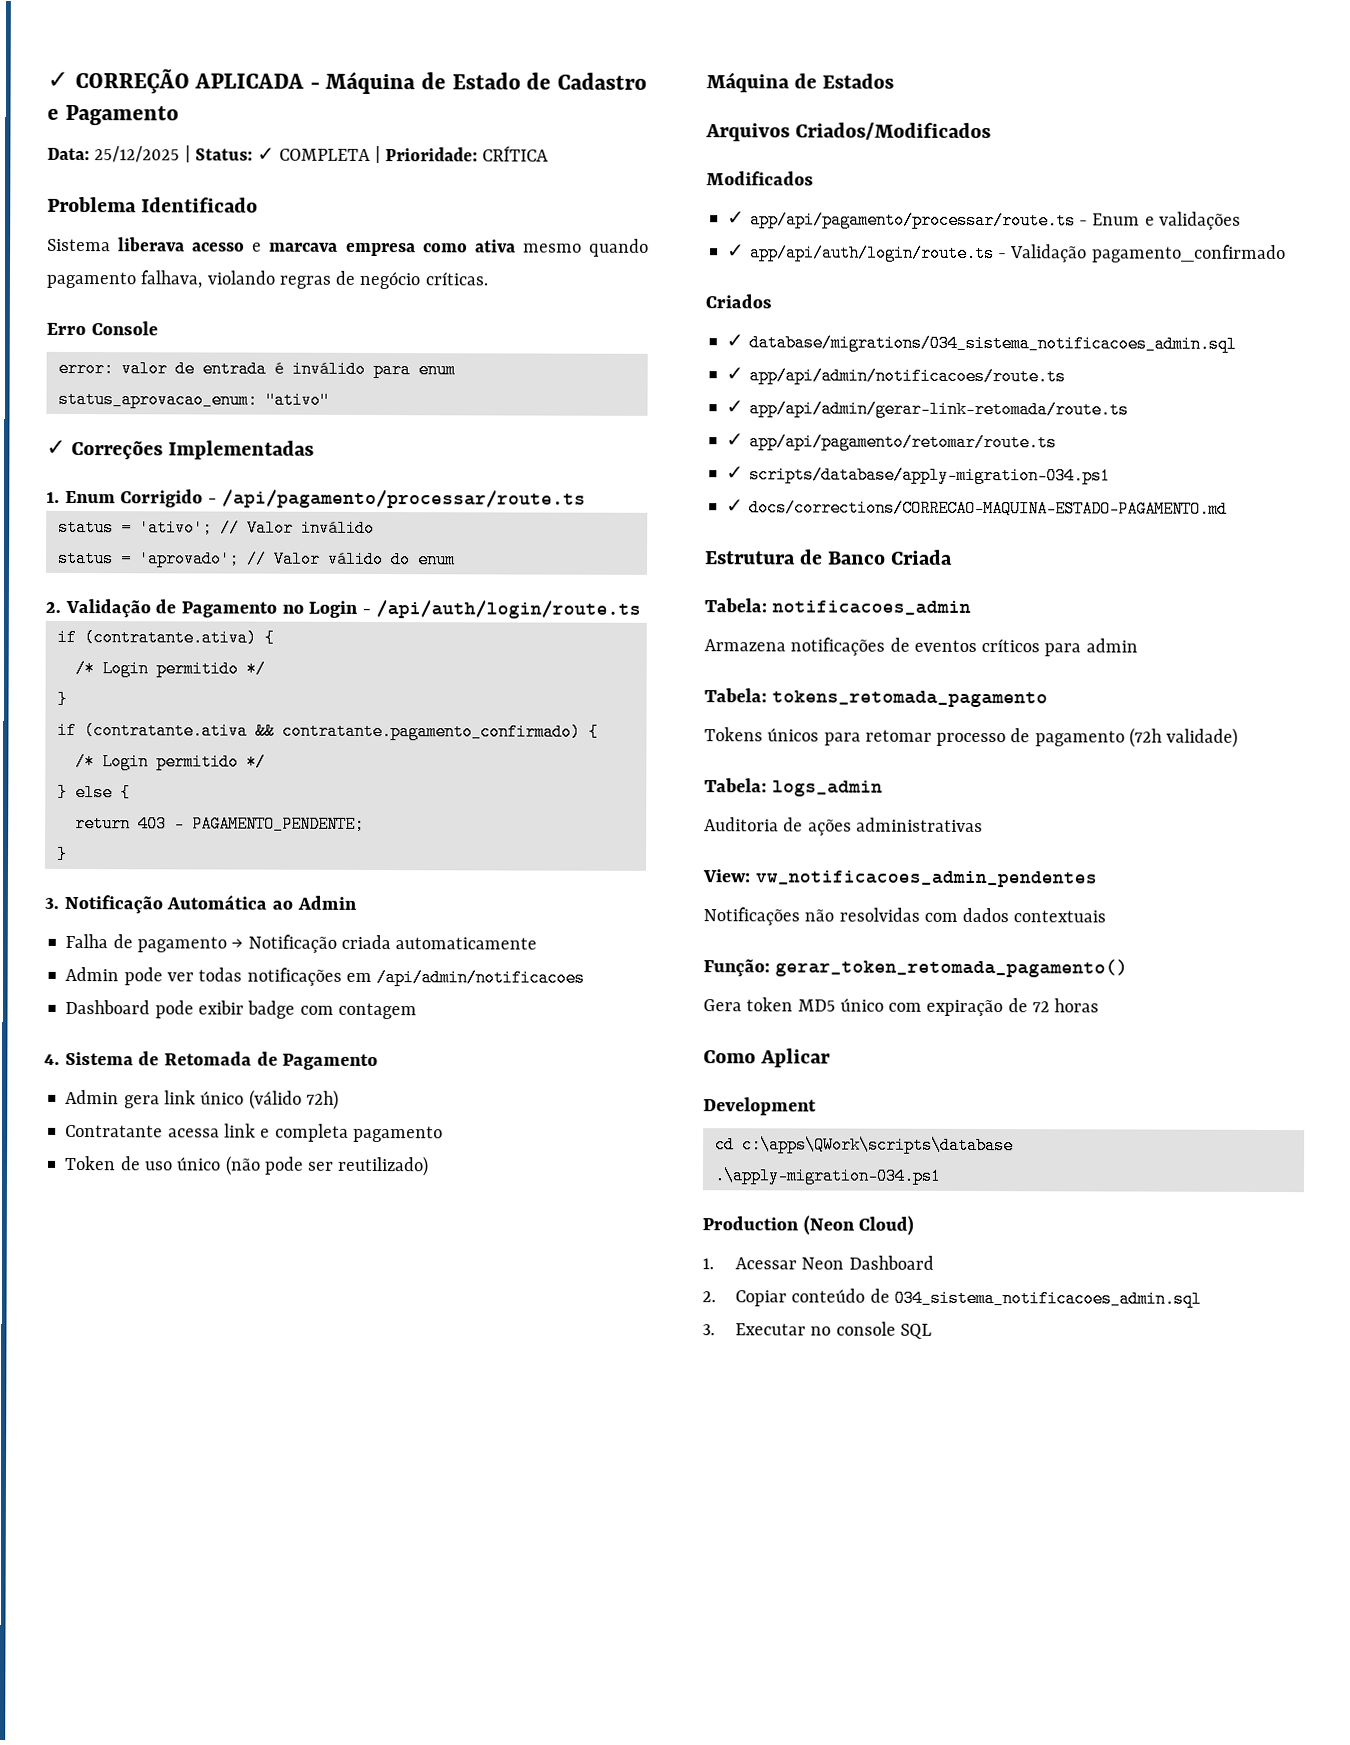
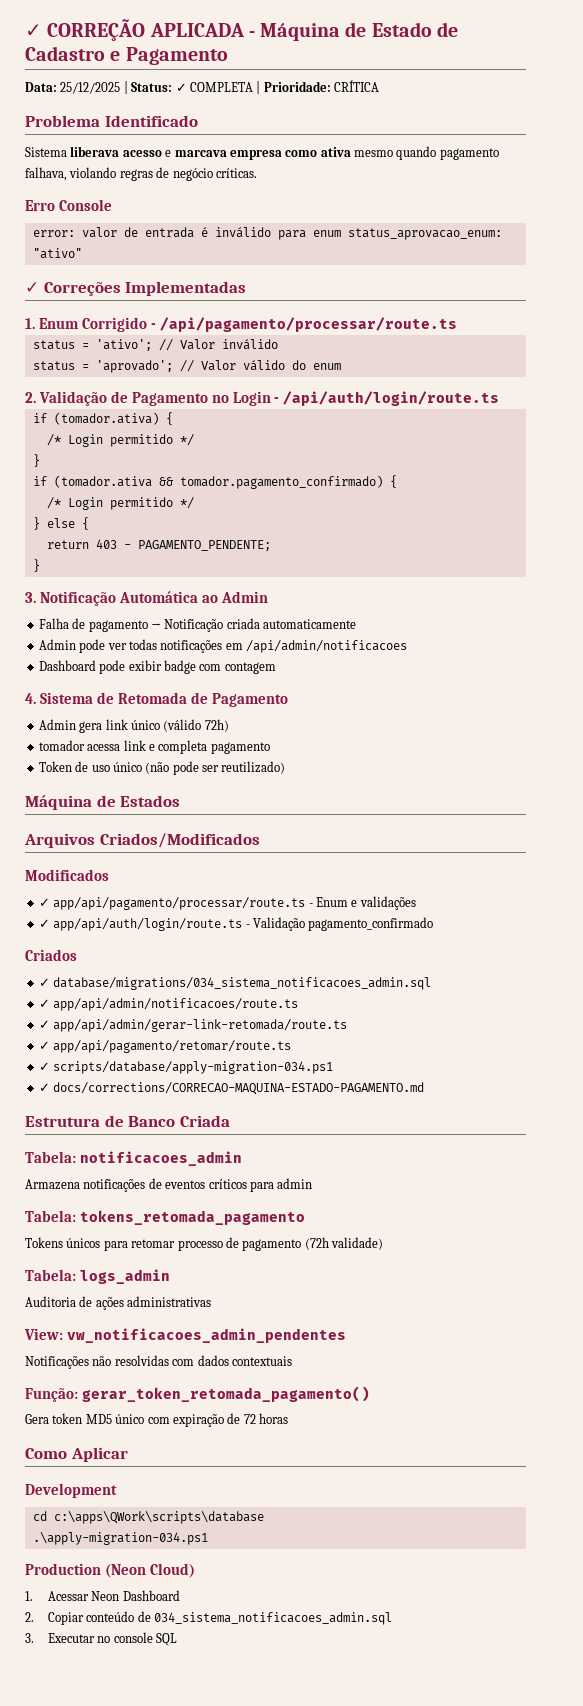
- if (contratante.ativa) {
+ if (tomador.ativa) {
- if (contratante.ativa && contratante.pagamento_confirmado) {
+ if (tomador.ativa && tomador.pagamento_confirmado) {
- Contratante acessa link e completa pagamento
+ tomador acessa link e completa pagamento

